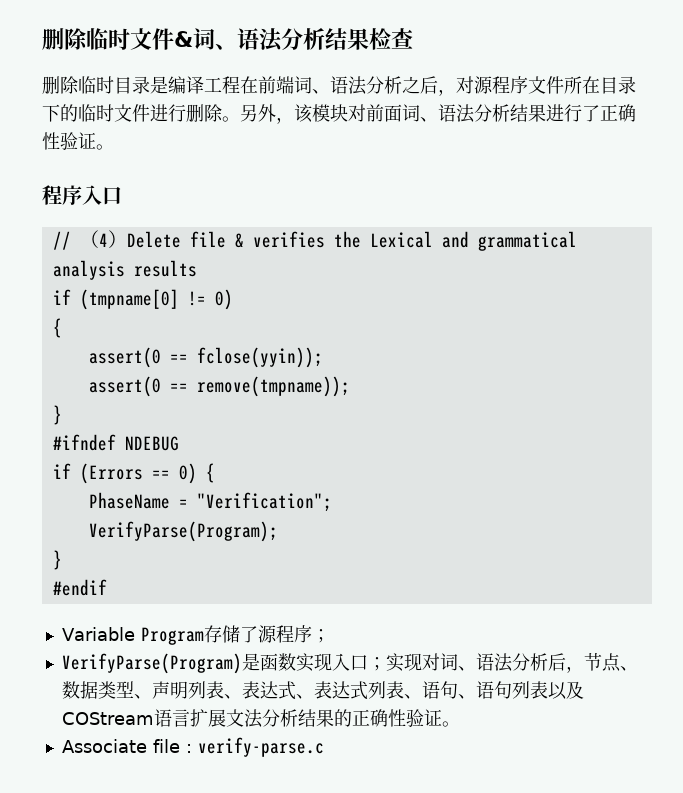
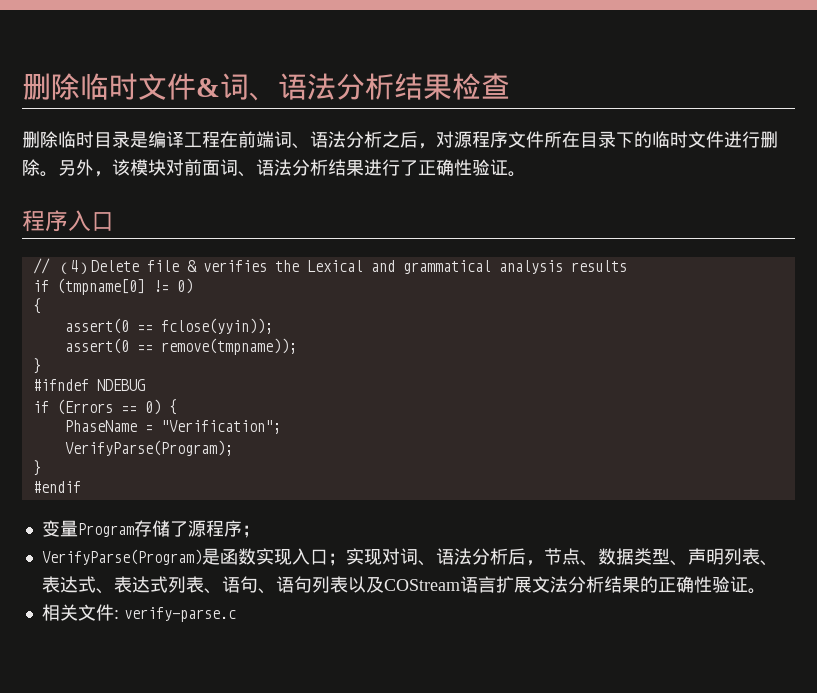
- Variable Program存储了源程序；
+ 变量Program存储了源程序；
- Associate file : verify-parse.c
+ 相关文件: verify-parse.c

